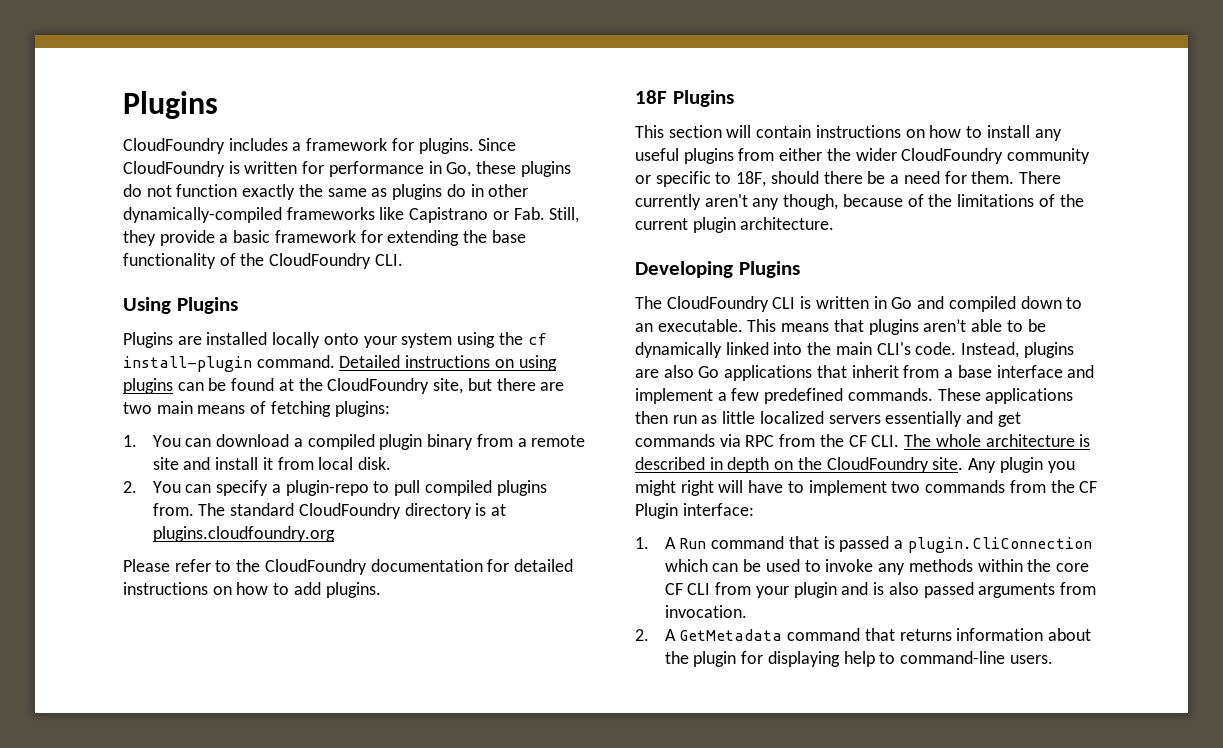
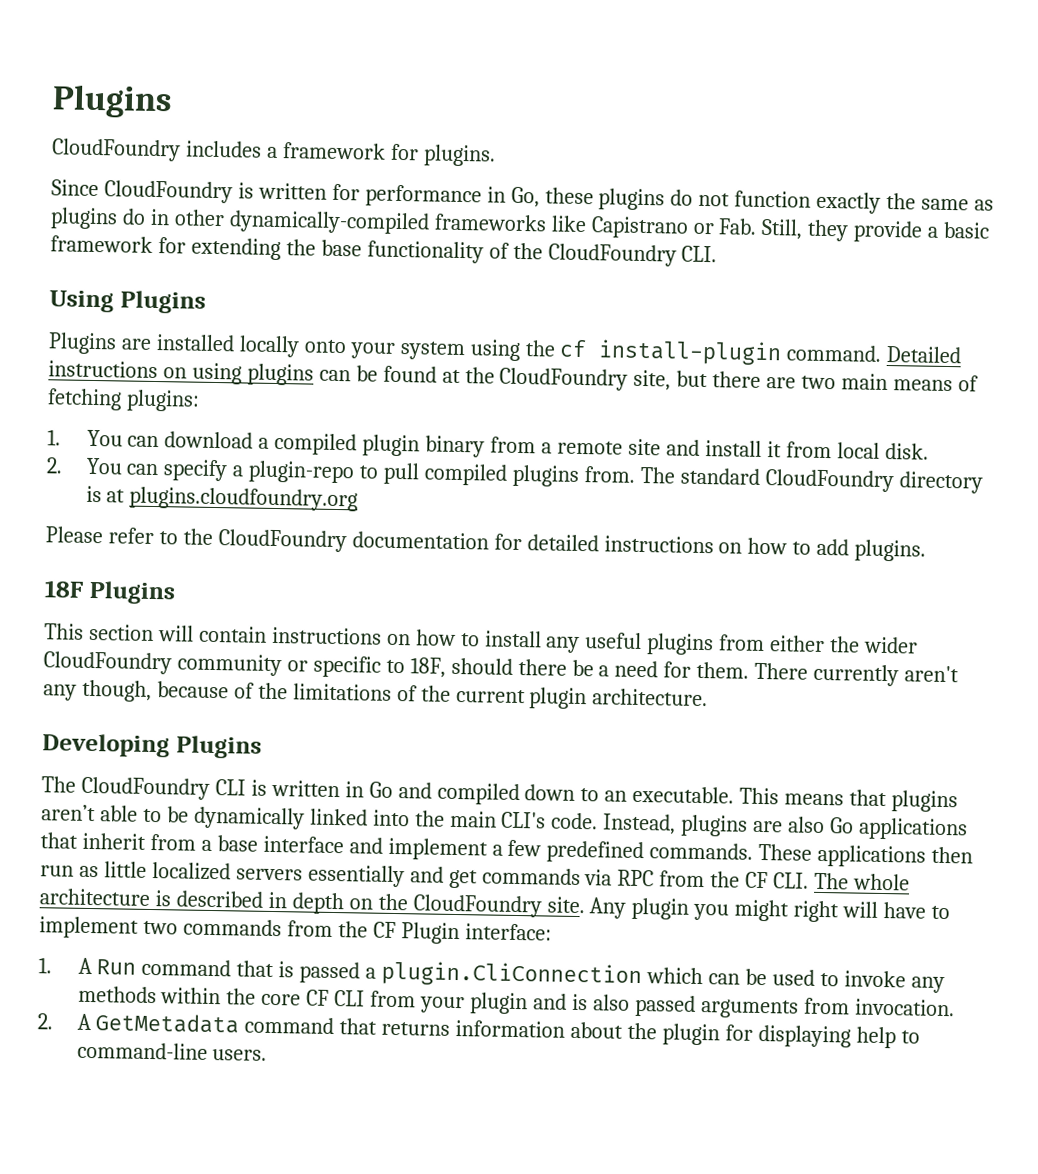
- CloudFoundry includes a framework for plugins. Since CloudFoundry is written for performance in Go, these plugins do not function exactly the same as plugins do in other dynamically-compiled frameworks like Capistrano or Fab. Still, they provide a basic framework for extending the base functionality of the CloudFoundry CLI.
+ CloudFoundry includes a framework for plugins.
+ Since CloudFoundry is written for performance in Go, these plugins do not function exactly the same as plugins do in other dynamically-compiled frameworks like Capistrano or Fab. Still, they provide a basic framework for extending the base functionality of the CloudFoundry CLI.

